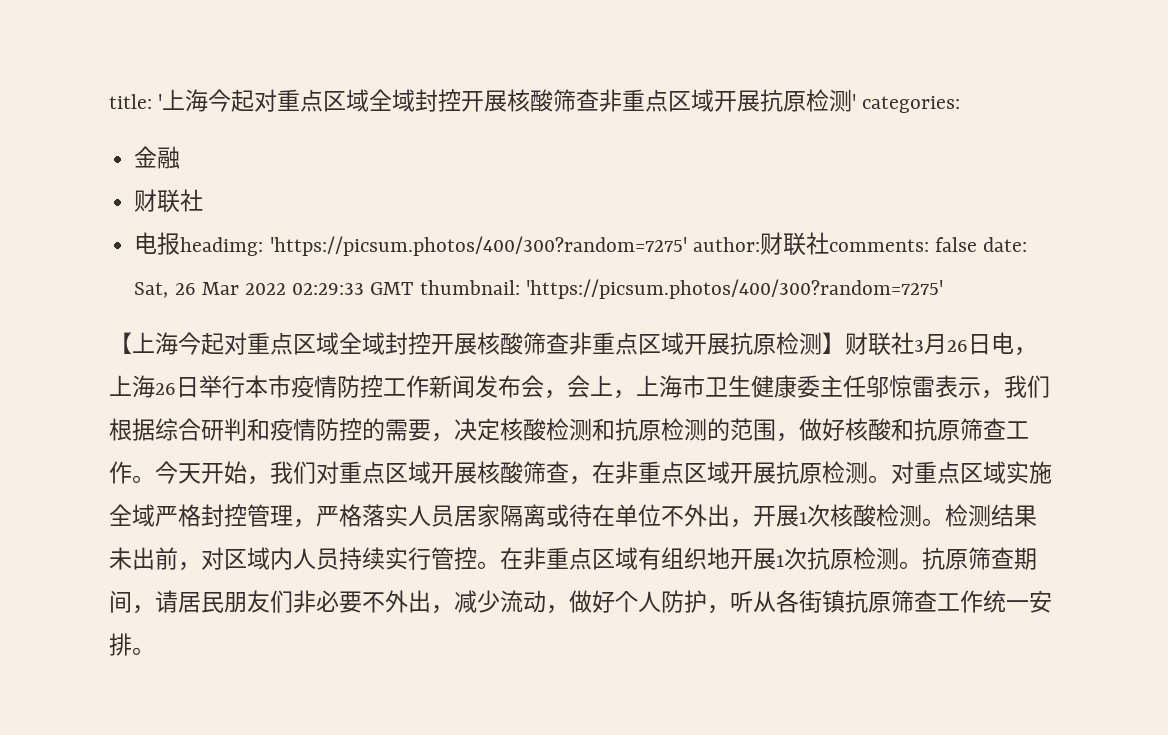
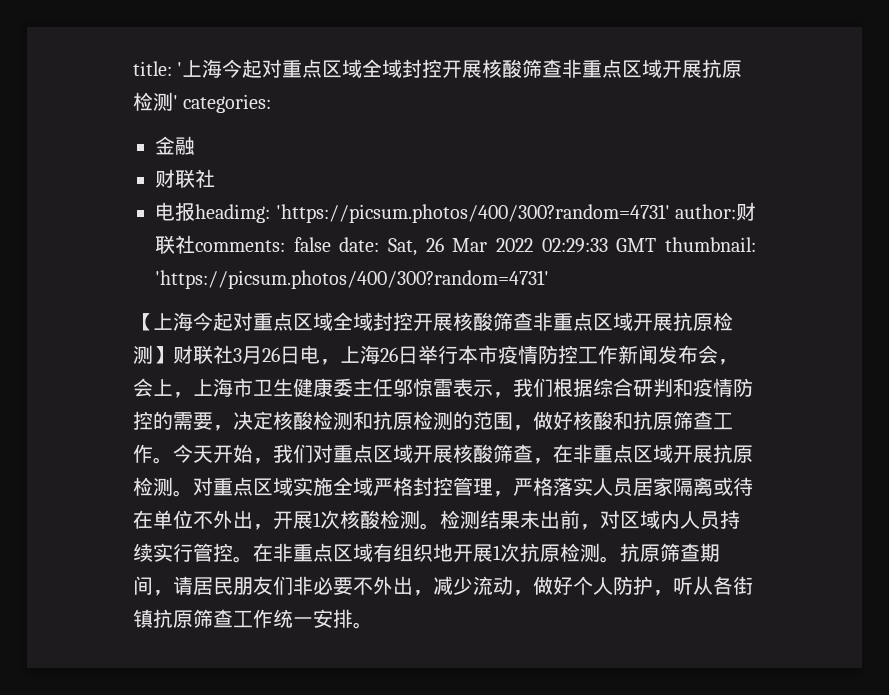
- 电报headimg: 'https://picsum.photos/400/300?random=7275' author:财联社comments: false date: Sat, 26 Mar 2022 02:29:33 GMT thumbnail: 'https://picsum.photos/400/300?random=7275'
+ 电报headimg: 'https://picsum.photos/400/300?random=4731' author:财联社comments: false date: Sat, 26 Mar 2022 02:29:33 GMT thumbnail: 'https://picsum.photos/400/300?random=4731'

